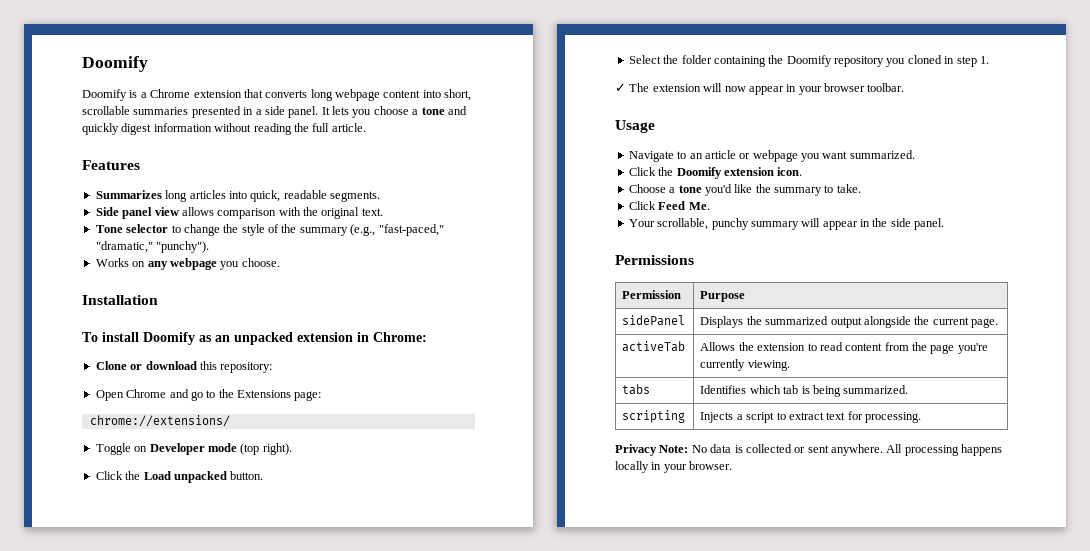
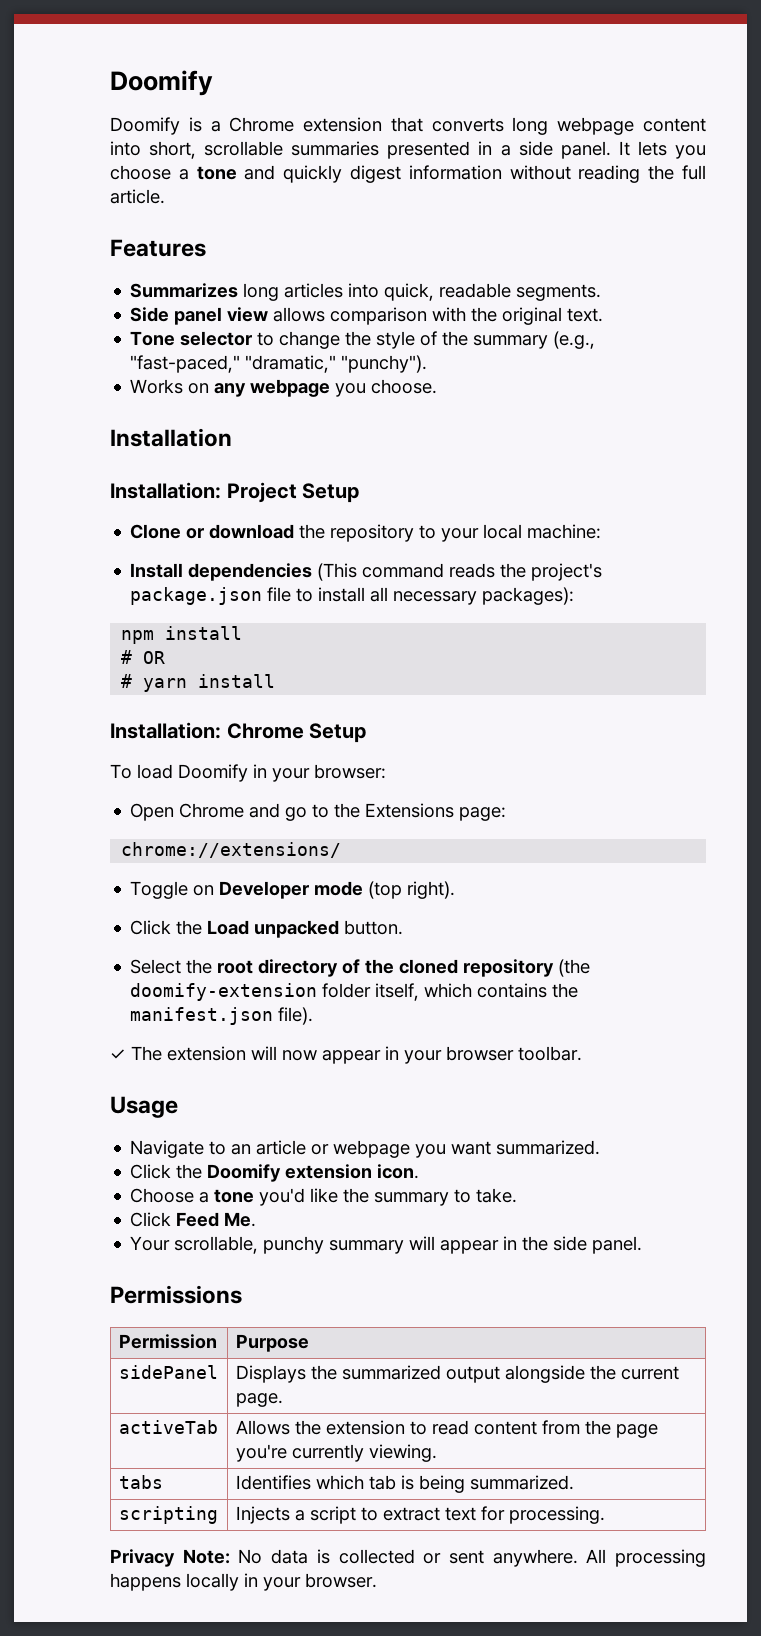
- To install Doomify as an unpacked extension in Chrome:
- Clone or download this repository:
+ Installation: Project Setup
+ Clone or download the repository to your local machine:
+ Install dependencies (This command reads the project's package.json file to install all necessary packages):
+ npm install
+ # OR
+ # yarn install
+ Installation: Chrome Setup
+ To load Doomify in your browser:
- Select the folder containing the Doomify repository you cloned in step 1.
+ Select the root directory of the cloned repository (the doomify-extension folder itself, which contains the manifest.json file).

